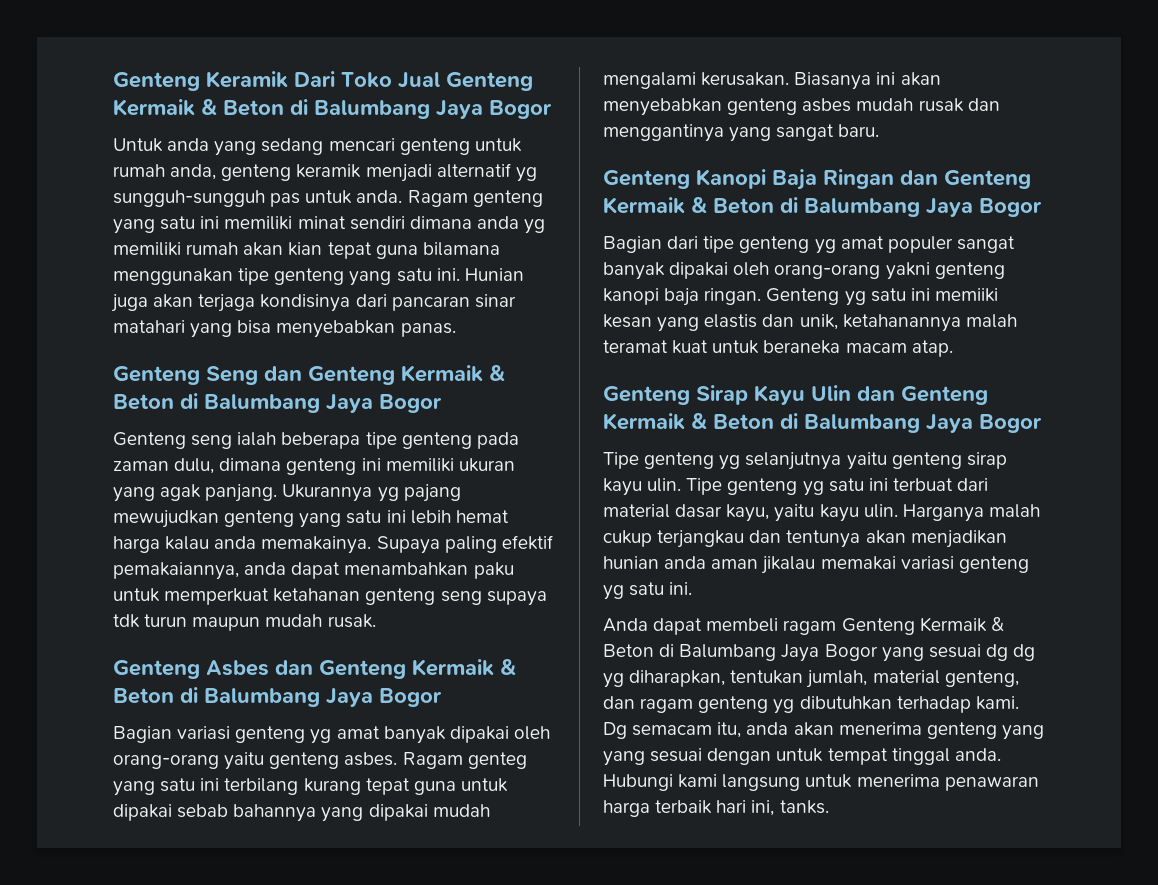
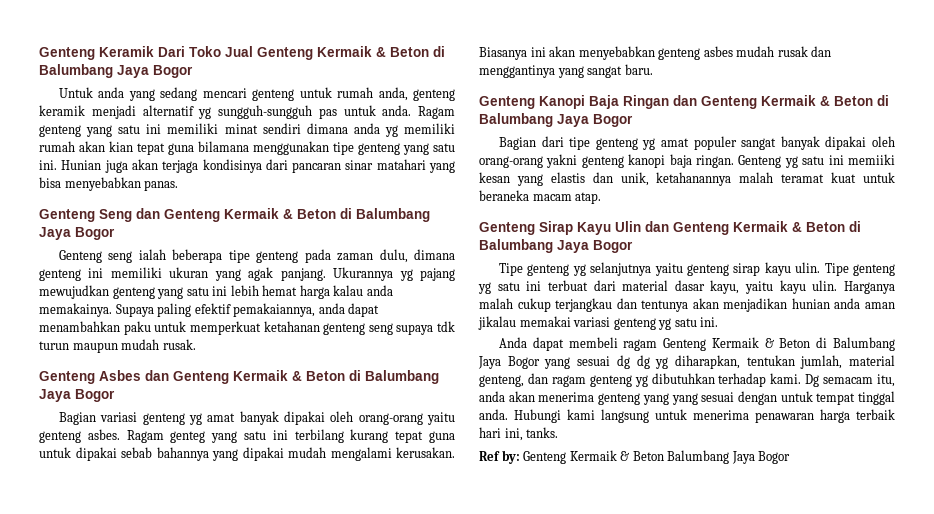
+ Ref by: Genteng Kermaik & Beton Balumbang Jaya Bogor

